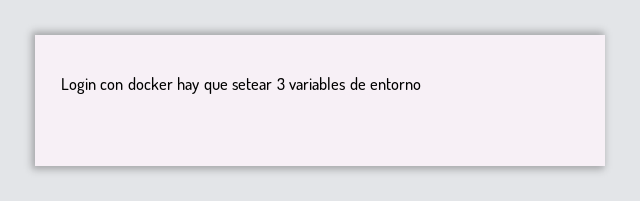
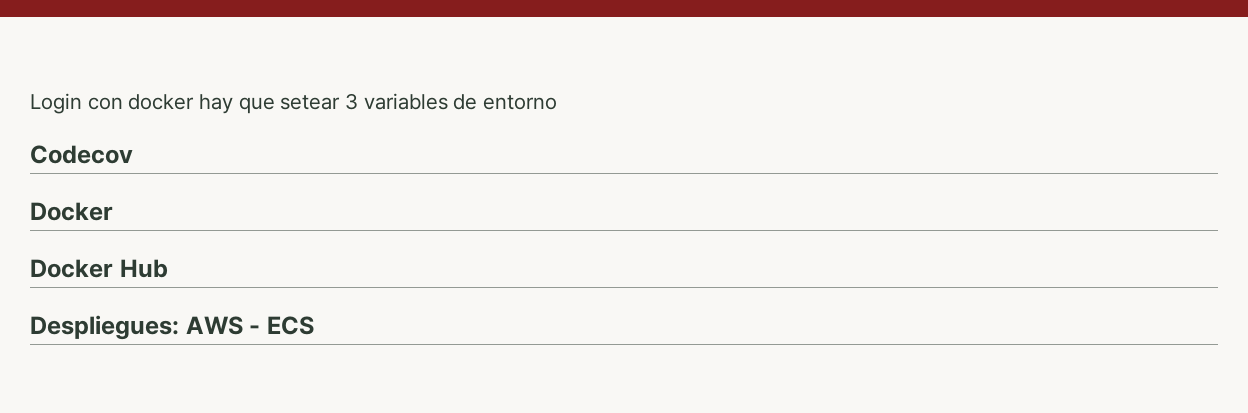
+ Codecov
+ Docker
+ Docker Hub
+ Despliegues: AWS - ECS

